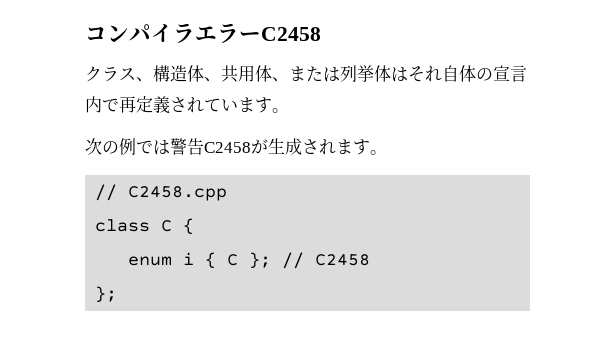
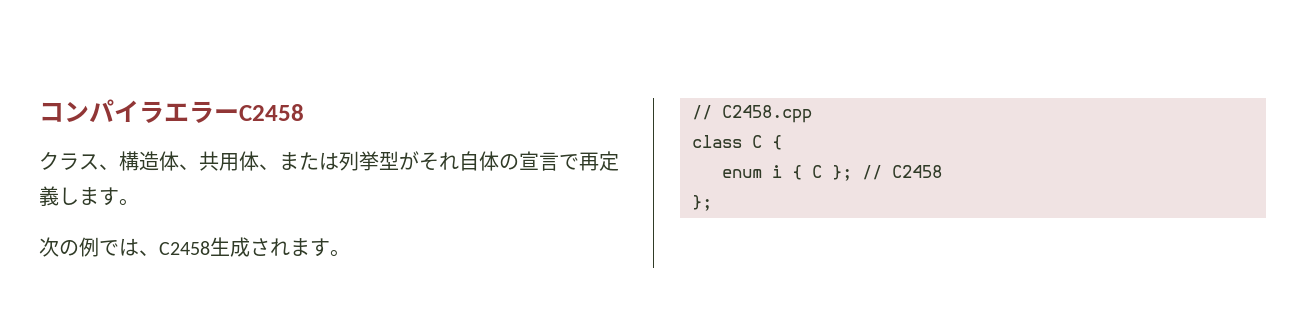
- クラス、構造体、共用体、または列挙体はそれ自体の宣言内で再定義されています。
+ クラス、構造体、共用体、または列挙型がそれ自体の宣言で再定義します。
- 次の例では警告C2458が生成されます。
+ 次の例では、C2458生成されます。

